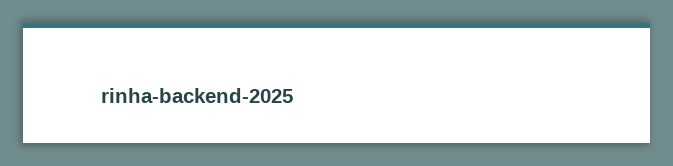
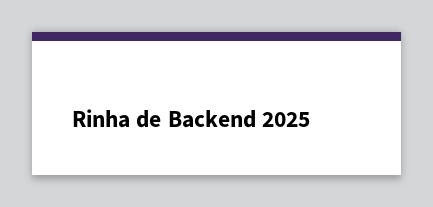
- rinha-backend-2025
+ Rinha de Backend 2025

